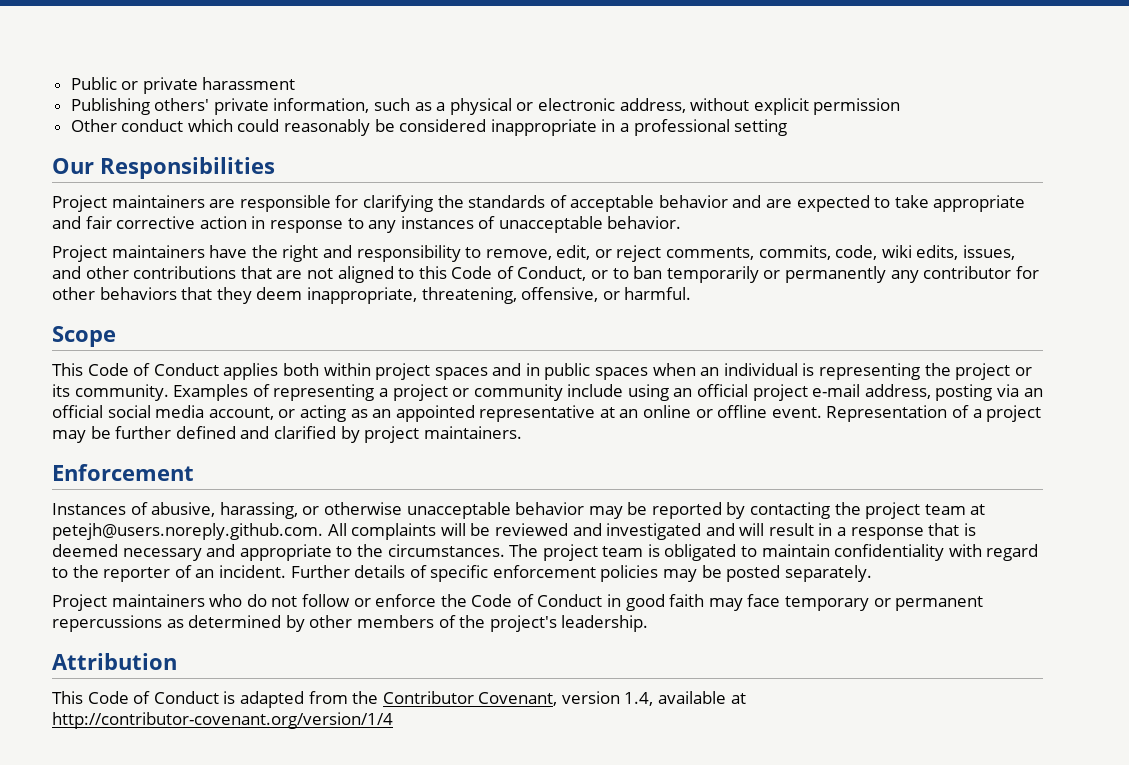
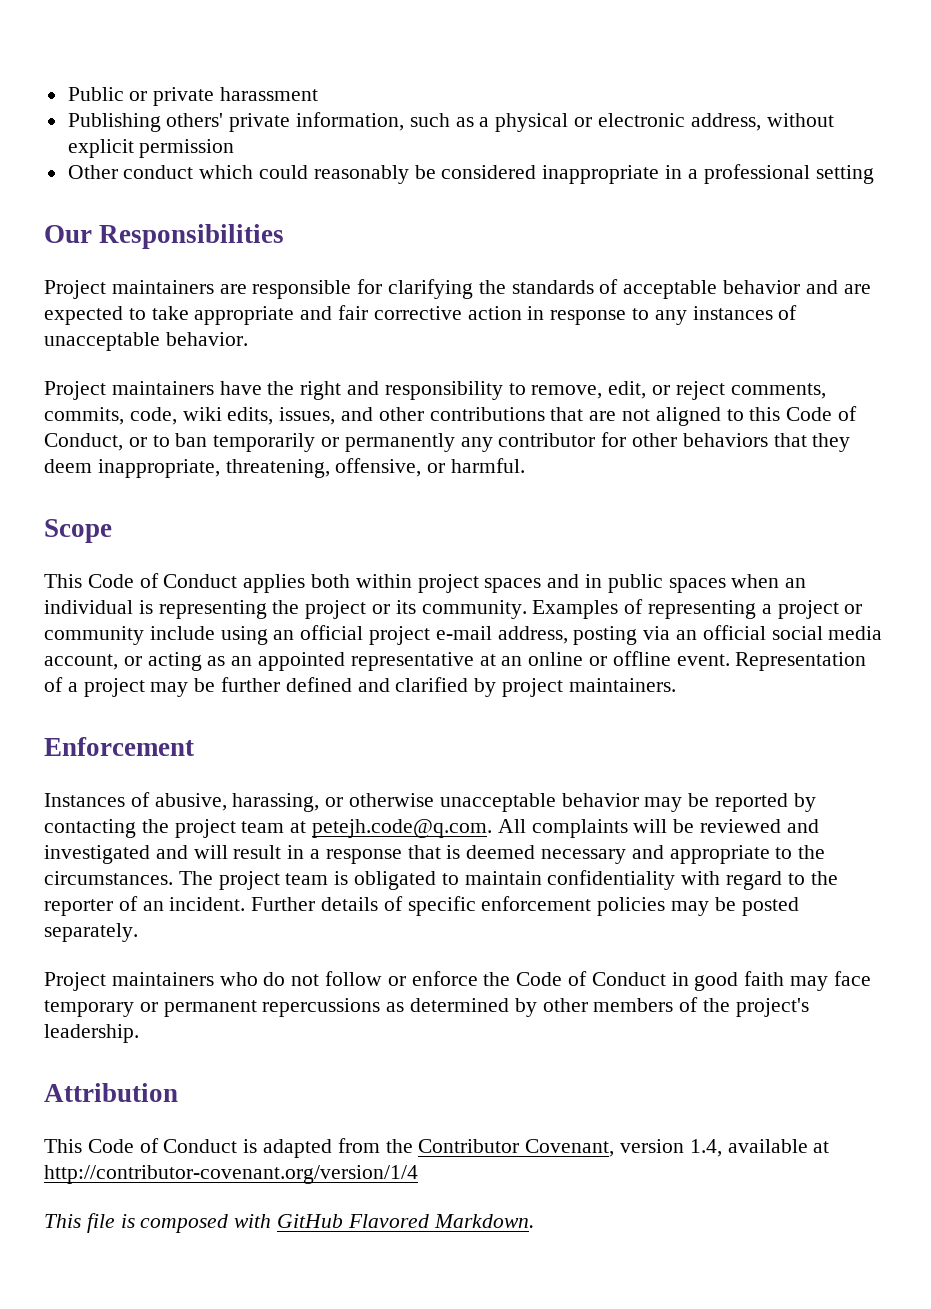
- Instances of abusive, harassing, or otherwise unacceptable behavior may be reported by contacting the project team at petejh@users.noreply.github.com. All complaints will be reviewed and investigated and will result in a response that is deemed necessary and appropriate to the circumstances.
+ Instances of abusive, harassing, or otherwise unacceptable behavior may be reported by contacting the project team at petejh.code@q.com. All complaints will be reviewed and investigated and will result in a response that is deemed necessary and appropriate to the circumstances.
+ This file is composed with GitHub Flavored Markdown.

